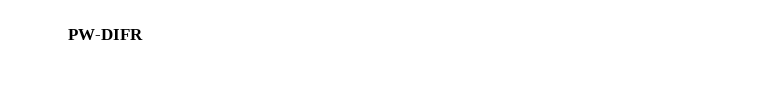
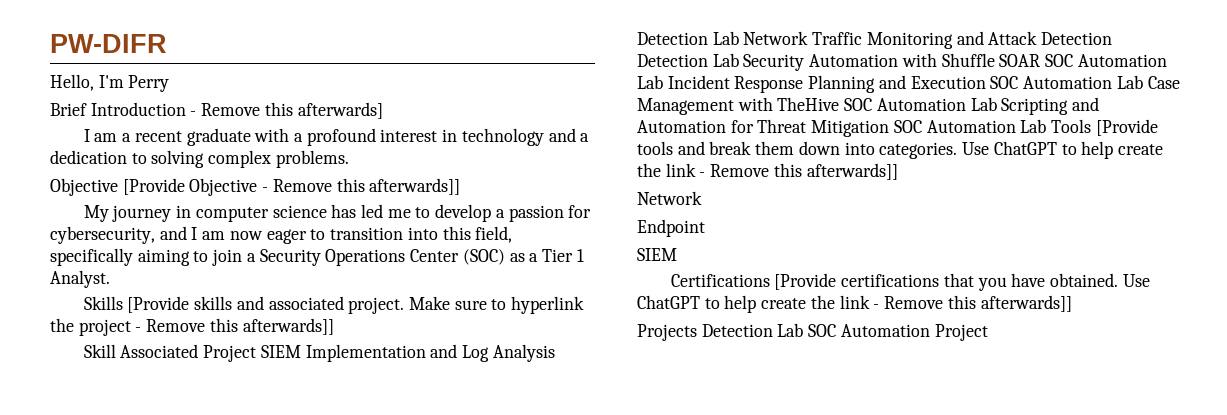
+ Hello, I'm Perry
+ Brief Introduction - Remove this afterwards]
+ I am a recent graduate with a profound interest in technology and a dedication to solving complex problems.
+ Objective [Provide Objective - Remove this afterwards]]
+ My journey in computer science has led me to develop a passion for cybersecurity, and I am now eager to transition into this field, specifically aiming to join a Security Operations Center (SOC) as a Tier 1 Analyst.
+ Skills [Provide skills and associated project. Make sure to hyperlink the project - Remove this afterwards]]
+ Skill Associated Project SIEM Implementation and Log Analysis Detection Lab Network Traffic Monitoring and Attack Detection Detection Lab Security Automation with Shuffle SOAR SOC Automation Lab Incident Response Planning and Execution SOC Automation Lab Case Management with TheHive SOC Automation Lab Scripting and Automation for Threat Mitigation SOC Automation Lab Tools [Provide tools and break them down into categories. Use ChatGPT to help create the link - Remove this afterwards]]
+ Network
+ Endpoint
+ SIEM
+ Certifications [Provide certifications that you have obtained. Use ChatGPT to help create the link - Remove this afterwards]]
+ Projects Detection Lab SOC Automation Project

